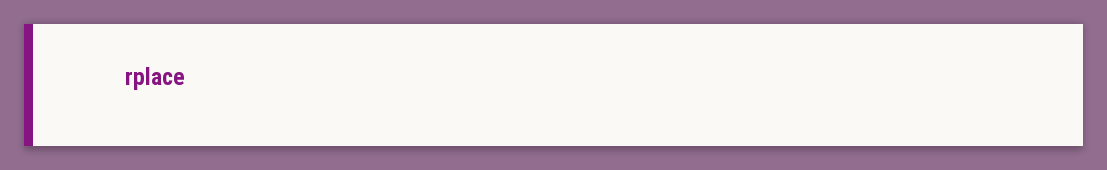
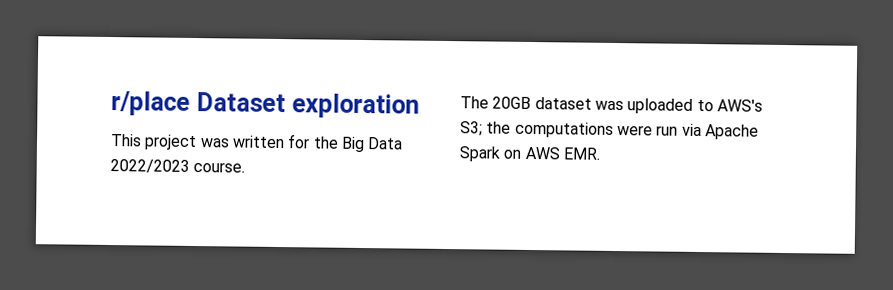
- rplace
+ r/place Dataset exploration
+ This project was written for the Big Data 2022/2023 course.
+ The 20GB dataset was uploaded to AWS's S3; the computations were run via Apache Spark on AWS EMR.

